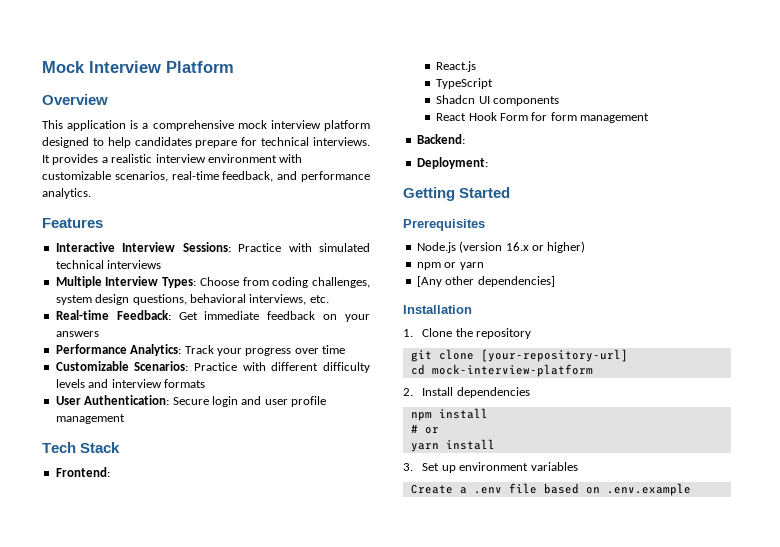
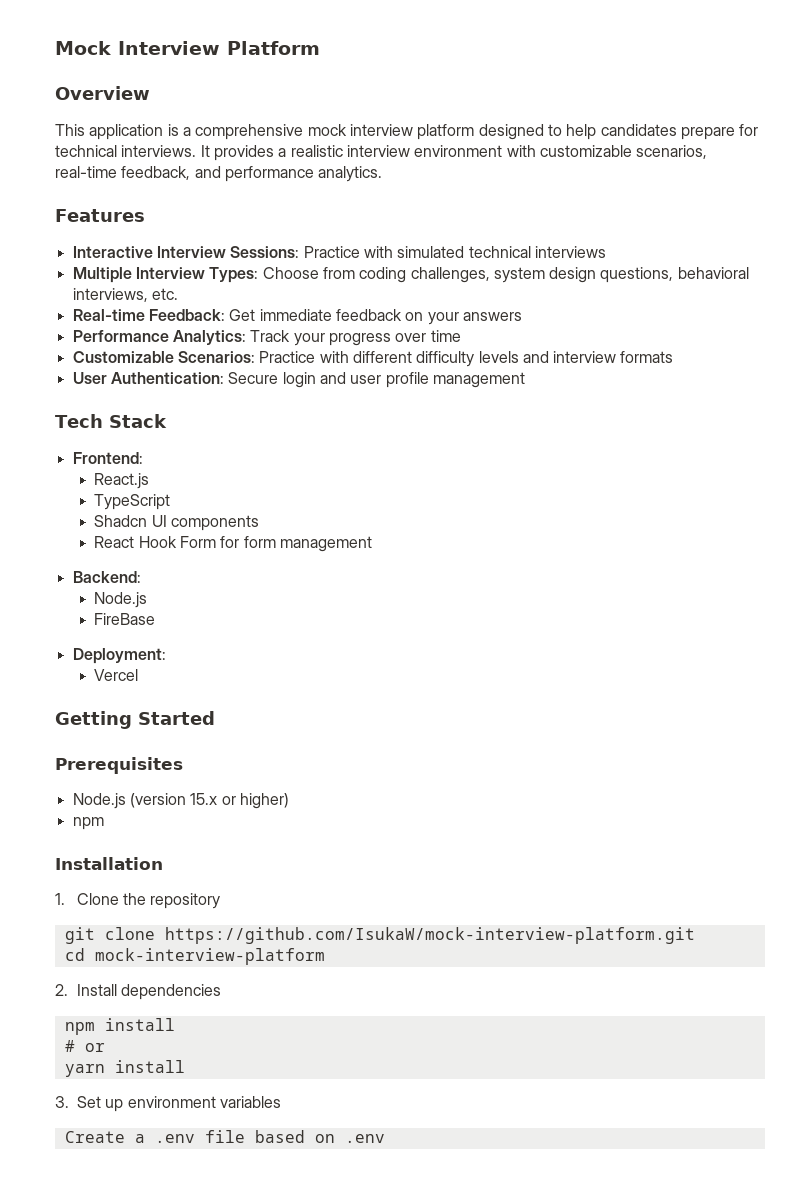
  Backend:
+ Node.js
+ FireBase
+ Vercel
- Node.js (version 16.x or higher)
- npm or yarn
- [Any other dependencies]
+ Node.js (version 15.x or higher)
+ npm
- git clone [your-repository-url]
+ git clone https://github.com/IsukaW/mock-interview-platform.git
- Create a .env file based on .env.example
+ Create a .env file based on .env

